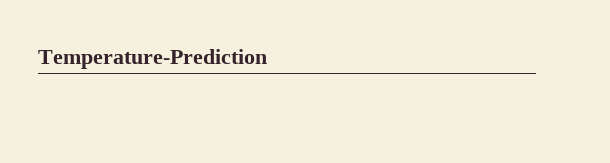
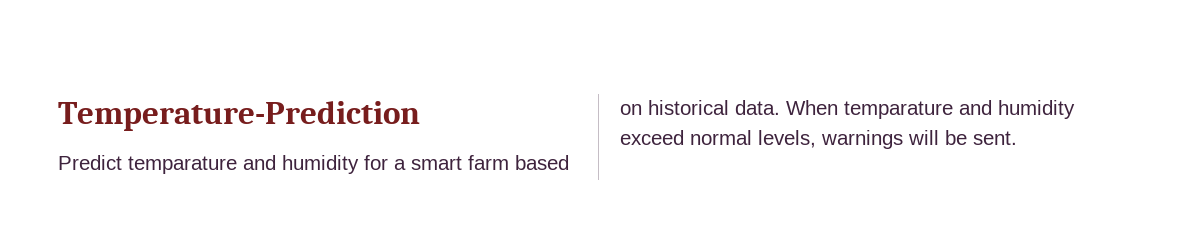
+ Predict temparature and humidity for a smart farm based on historical data. When temparature and humidity exceed normal levels, warnings will be sent.

